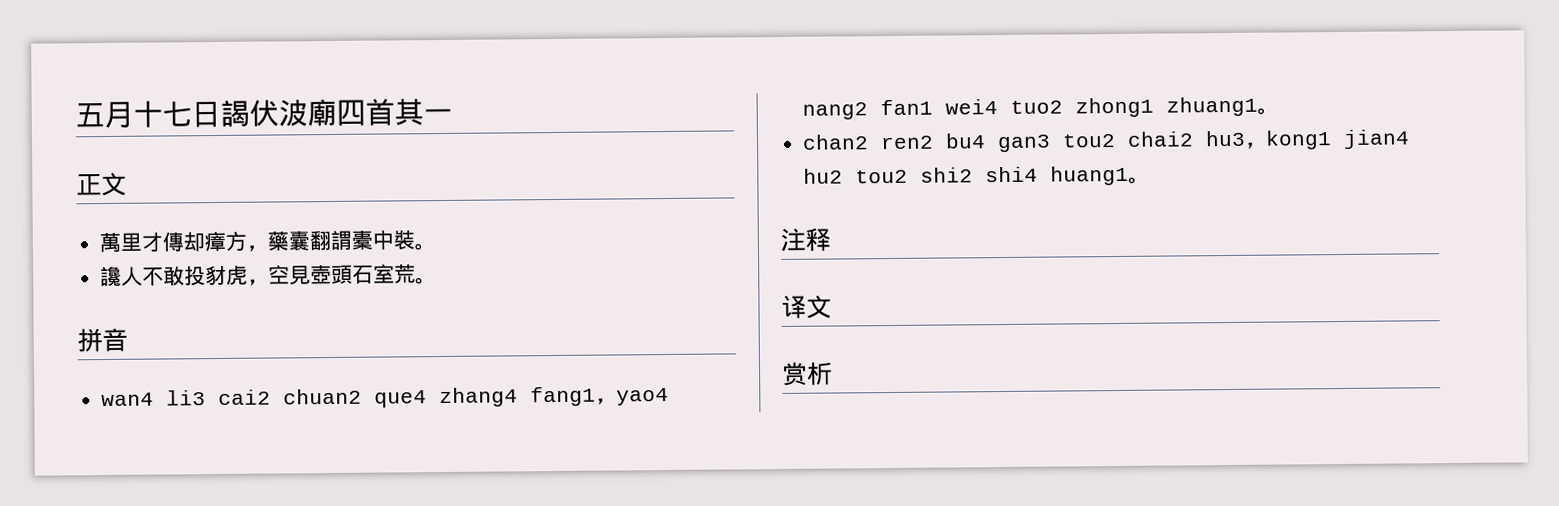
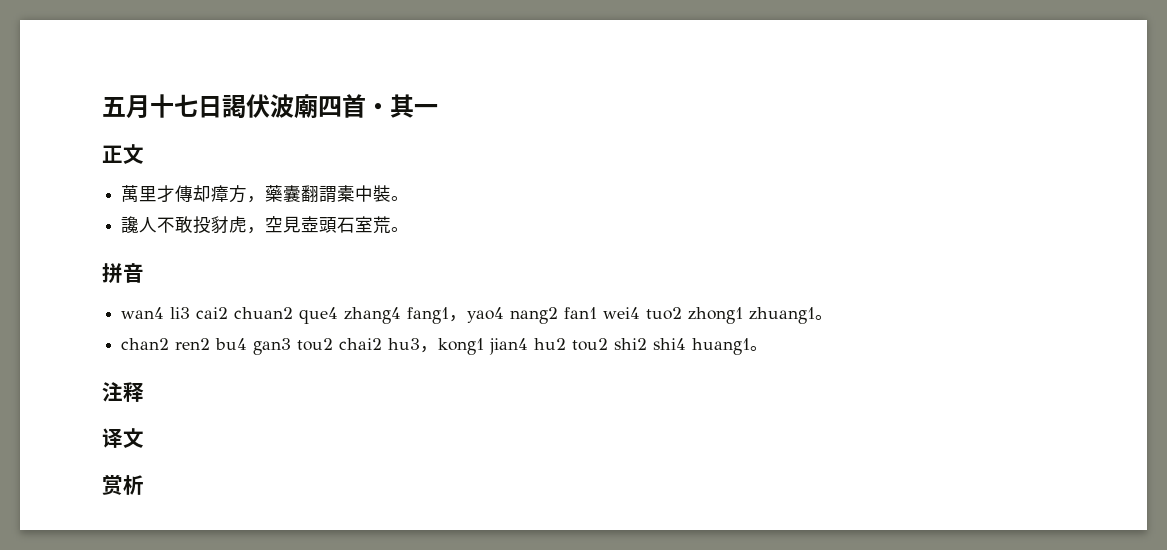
- 五月十七日謁伏波廟四首其一
+ 五月十七日謁伏波廟四首・其一

